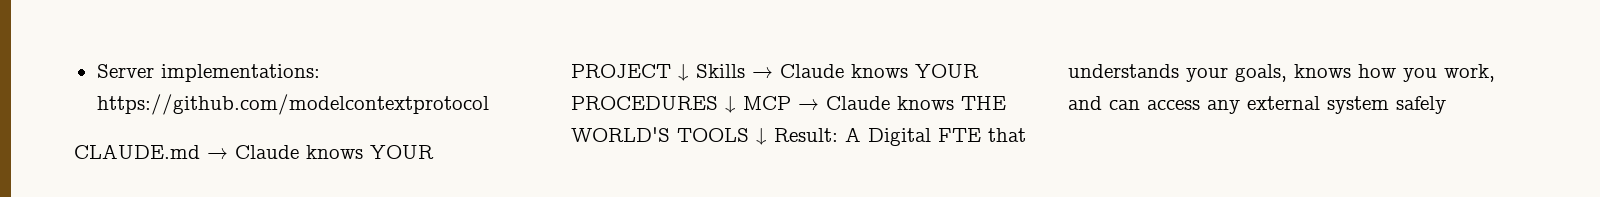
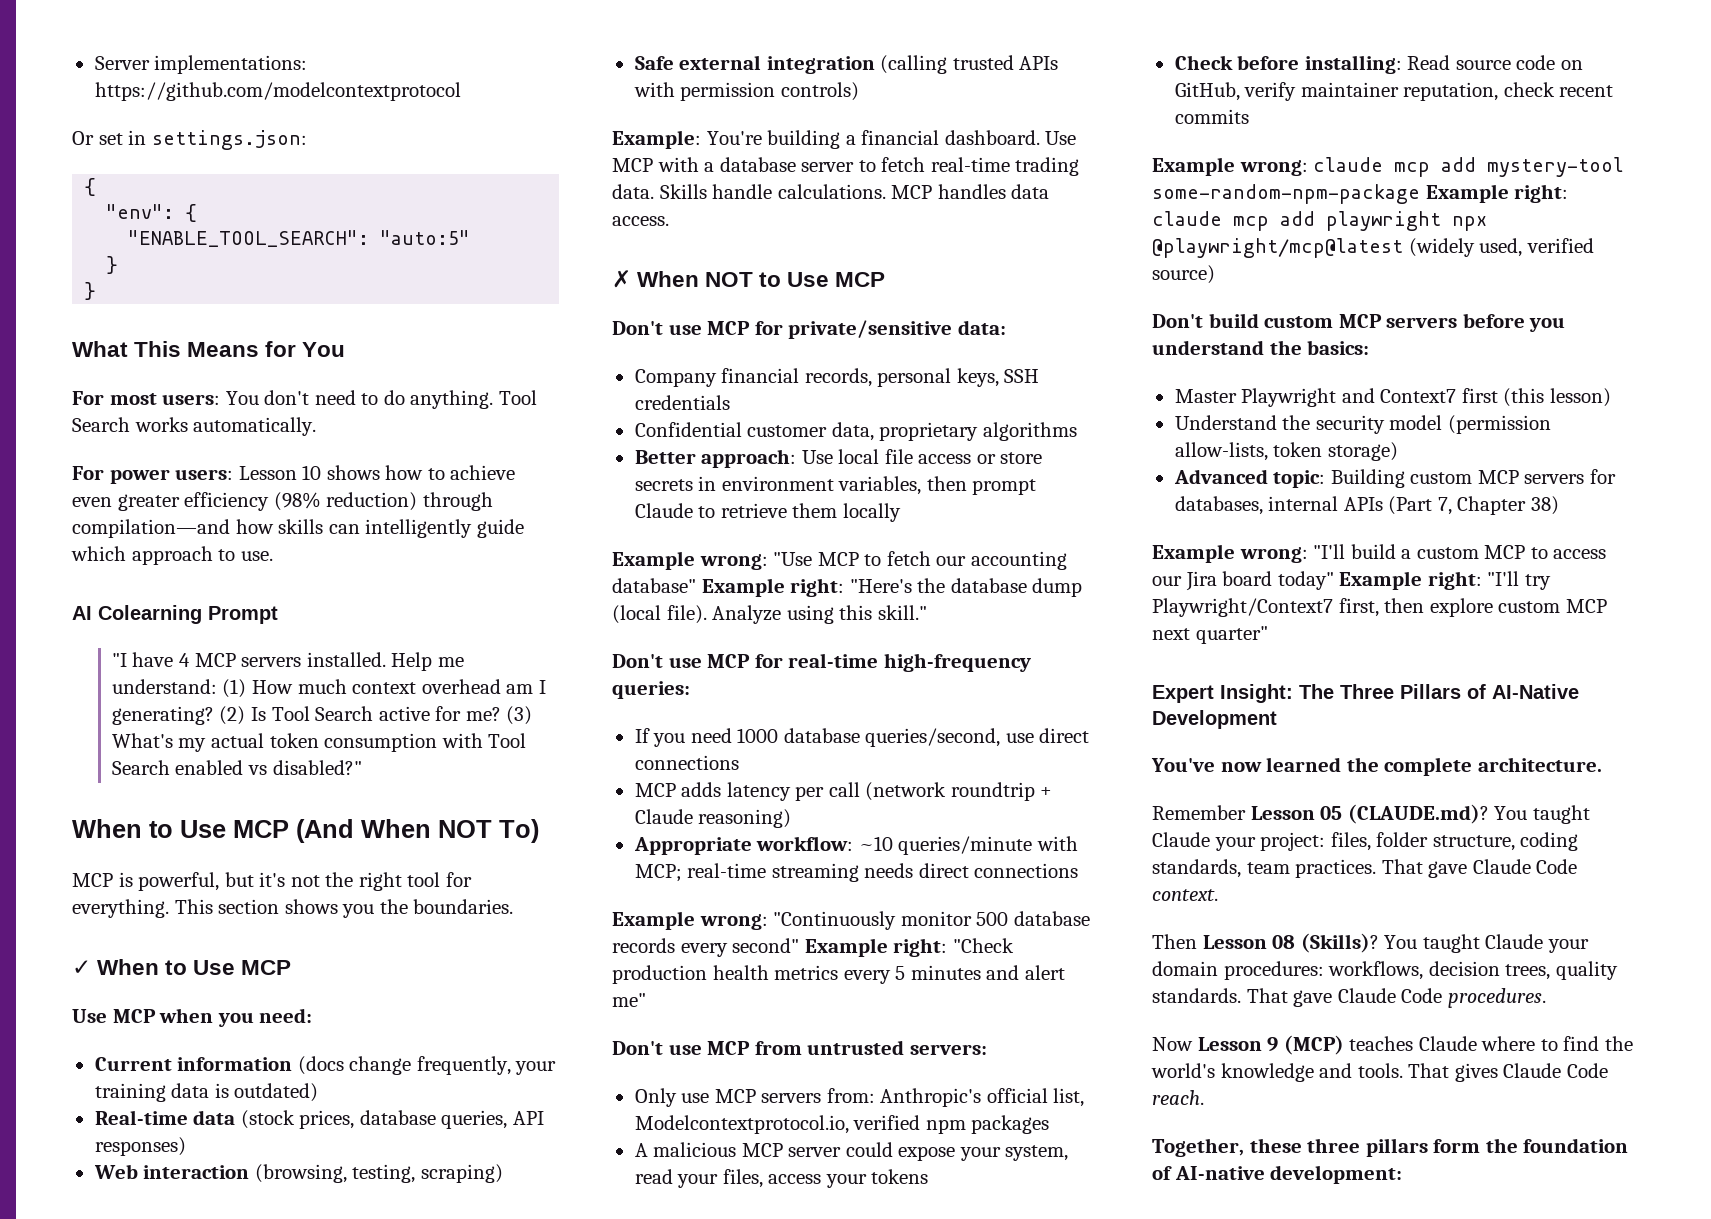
- CLAUDE.md → Claude knows YOUR PROJECT ↓ Skills → Claude knows YOUR PROCEDURES ↓ MCP → Claude knows THE WORLD'S TOOLS ↓ Result: A Digital FTE that understands your goals, knows how you work, and can access any external system safely
+ Or set in settings.json:
+ {
+ "env": {
+ "ENABLE_TOOL_SEARCH": "auto:5"
+ }
+ }
+ What This Means for You
+ For most users: You don't need to do anything. Tool Search works automatically.
+ For power users: Lesson 10 shows how to achieve even greater efficiency (98% reduction) through compilation—and how skills can intelligently guide which approach to use.
+ AI Colearning Prompt
+ "I have 4 MCP servers installed. Help me understand: (1) How much context overhead am I generating? (2) Is Tool Search active for me? (3) What's my actual token consumption with Tool Search enabled vs disabled?"
+ When to Use MCP (And When NOT To)
+ MCP is powerful, but it's not the right tool for everything. This section shows you the boundaries.
+ ✓ When to Use MCP
+ Use MCP when you need:
+ Current information (docs change frequently, your training data is outdated)
+ Real-time data (stock prices, database queries, API responses)
+ Web interaction (browsing, testing, scraping)
+ Safe external integration (calling trusted APIs with permission controls)
+ Example: You're building a financial dashboard. Use MCP with a database server to fetch real-time trading data. Skills handle calculations. MCP handles data access.
+ ✗ When NOT to Use MCP
+ Don't use MCP for private/sensitive data:
+ Company financial records, personal keys, SSH credentials
+ Confidential customer data, proprietary algorithms
+ Better approach: Use local file access or store secrets in environment variables, then prompt Claude to retrieve them locally
+ Example wrong: "Use MCP to fetch our accounting database" Example right: "Here's the database dump (local file). Analyze using this skill."
+ Don't use MCP for real-time high-frequency queries:
+ If you need 1000 database queries/second, use direct connections
+ MCP adds latency per call (network roundtrip + Claude reasoning)
+ Appropriate workflow: ~10 queries/minute with MCP; real-time streaming needs direct connections
+ Example wrong: "Continuously monitor 500 database records every second" Example right: "Check production health metrics every 5 minutes and alert me"
+ Don't use MCP from untrusted servers:
+ Only use MCP servers from: Anthropic's official list, Modelcontextprotocol.io, verified npm packages
+ A malicious MCP server could expose your system, read your files, access your tokens
+ Check before installing: Read source code on GitHub, verify maintainer reputation, check recent commits
+ Example wrong: claude mcp add mystery-tool some-random-npm-package Example right: claude mcp add playwright npx @playwright/mcp@latest (widely used, verified source)
+ Don't build custom MCP servers before you understand the basics:
+ Master Playwright and Context7 first (this lesson)
+ Understand the security model (permission allow-lists, token storage)
+ Advanced topic: Building custom MCP servers for databases, internal APIs (Part 7, Chapter 38)
+ Example wrong: "I'll build a custom MCP to access our Jira board today" Example right: "I'll try Playwright/Context7 first, then explore custom MCP next quarter"
+ Expert Insight: The Three Pillars of AI-Native Development
+ You've now learned the complete architecture.
+ Remember Lesson 05 (CLAUDE.md)? You taught Claude your project: files, folder structure, coding standards, team practices. That gave Claude Code context.
+ Then Lesson 08 (Skills)? You taught Claude your domain procedures: workflows, decision trees, quality standards. That gave Claude Code procedures.
+ Now Lesson 9 (MCP) teaches Claude where to find the world's knowledge and tools. That gives Claude Code reach.
+ Together, these three pillars form the foundation of AI-native development:

